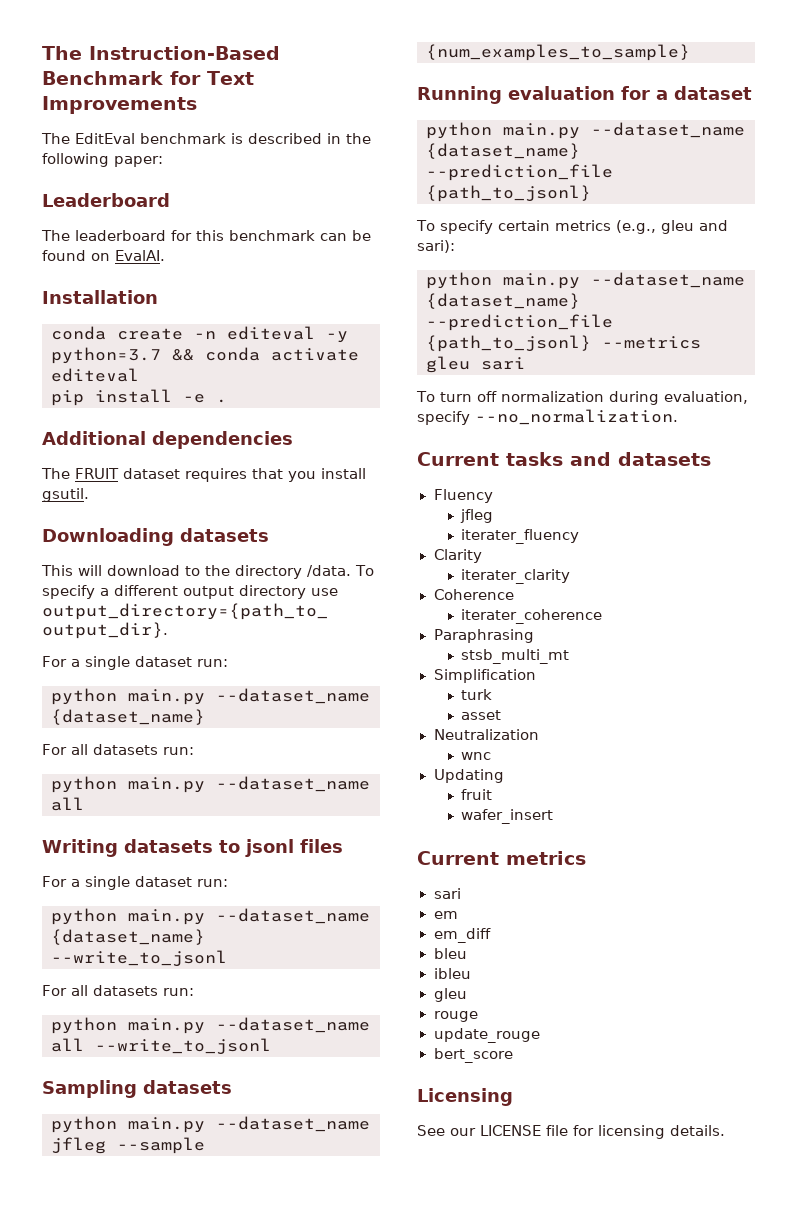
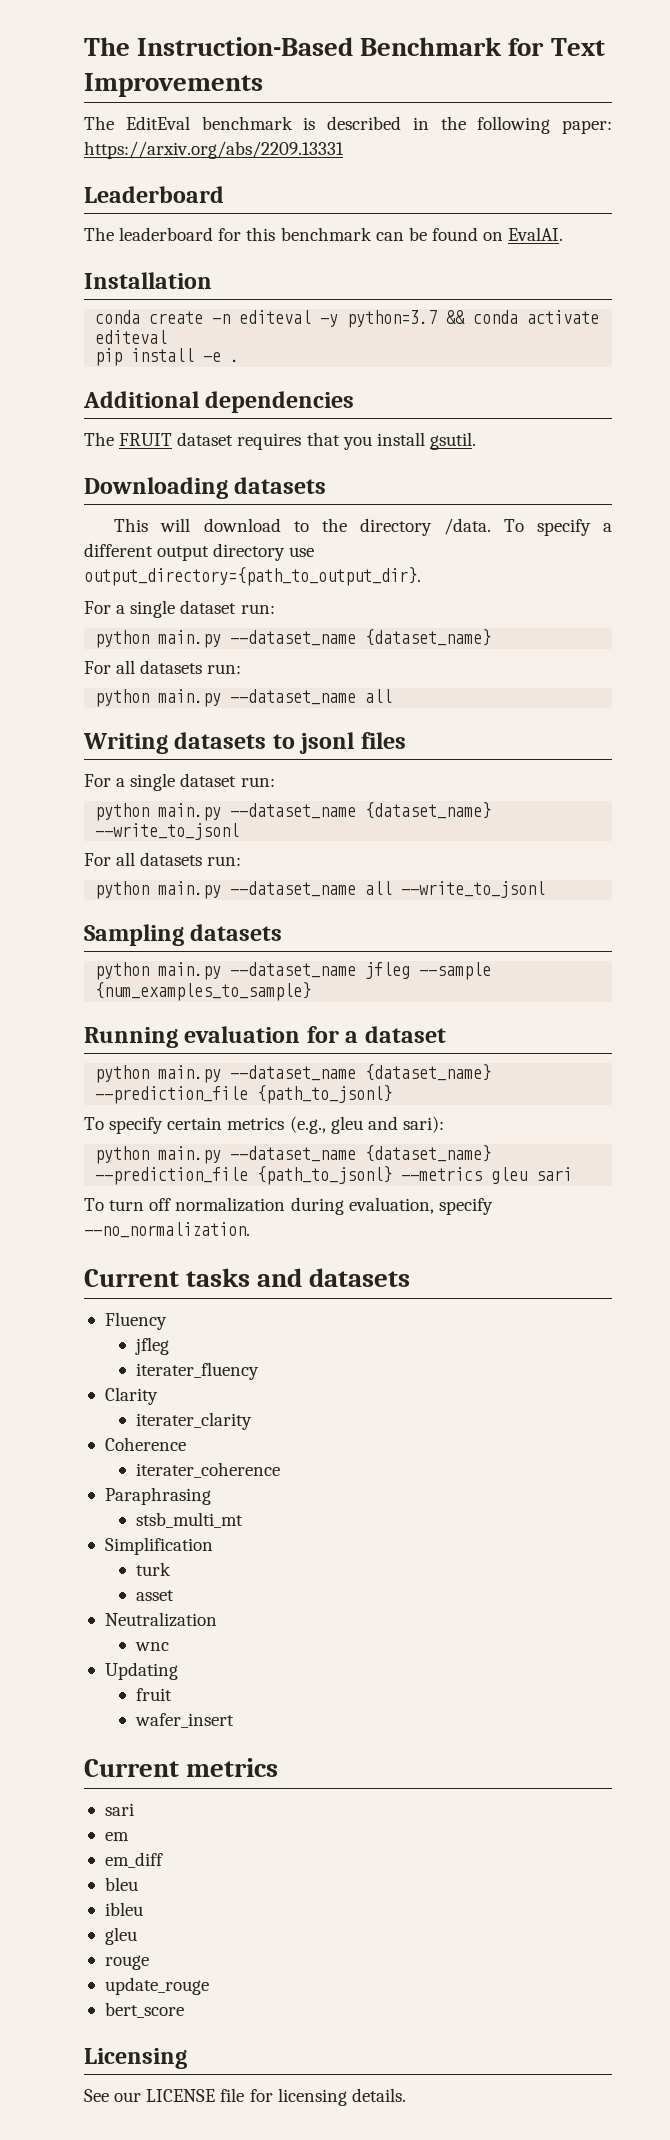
- The EditEval benchmark is described in the following paper:
+ The EditEval benchmark is described in the following paper: https://arxiv.org/abs/2209.13331

